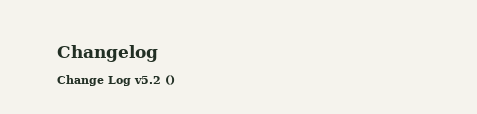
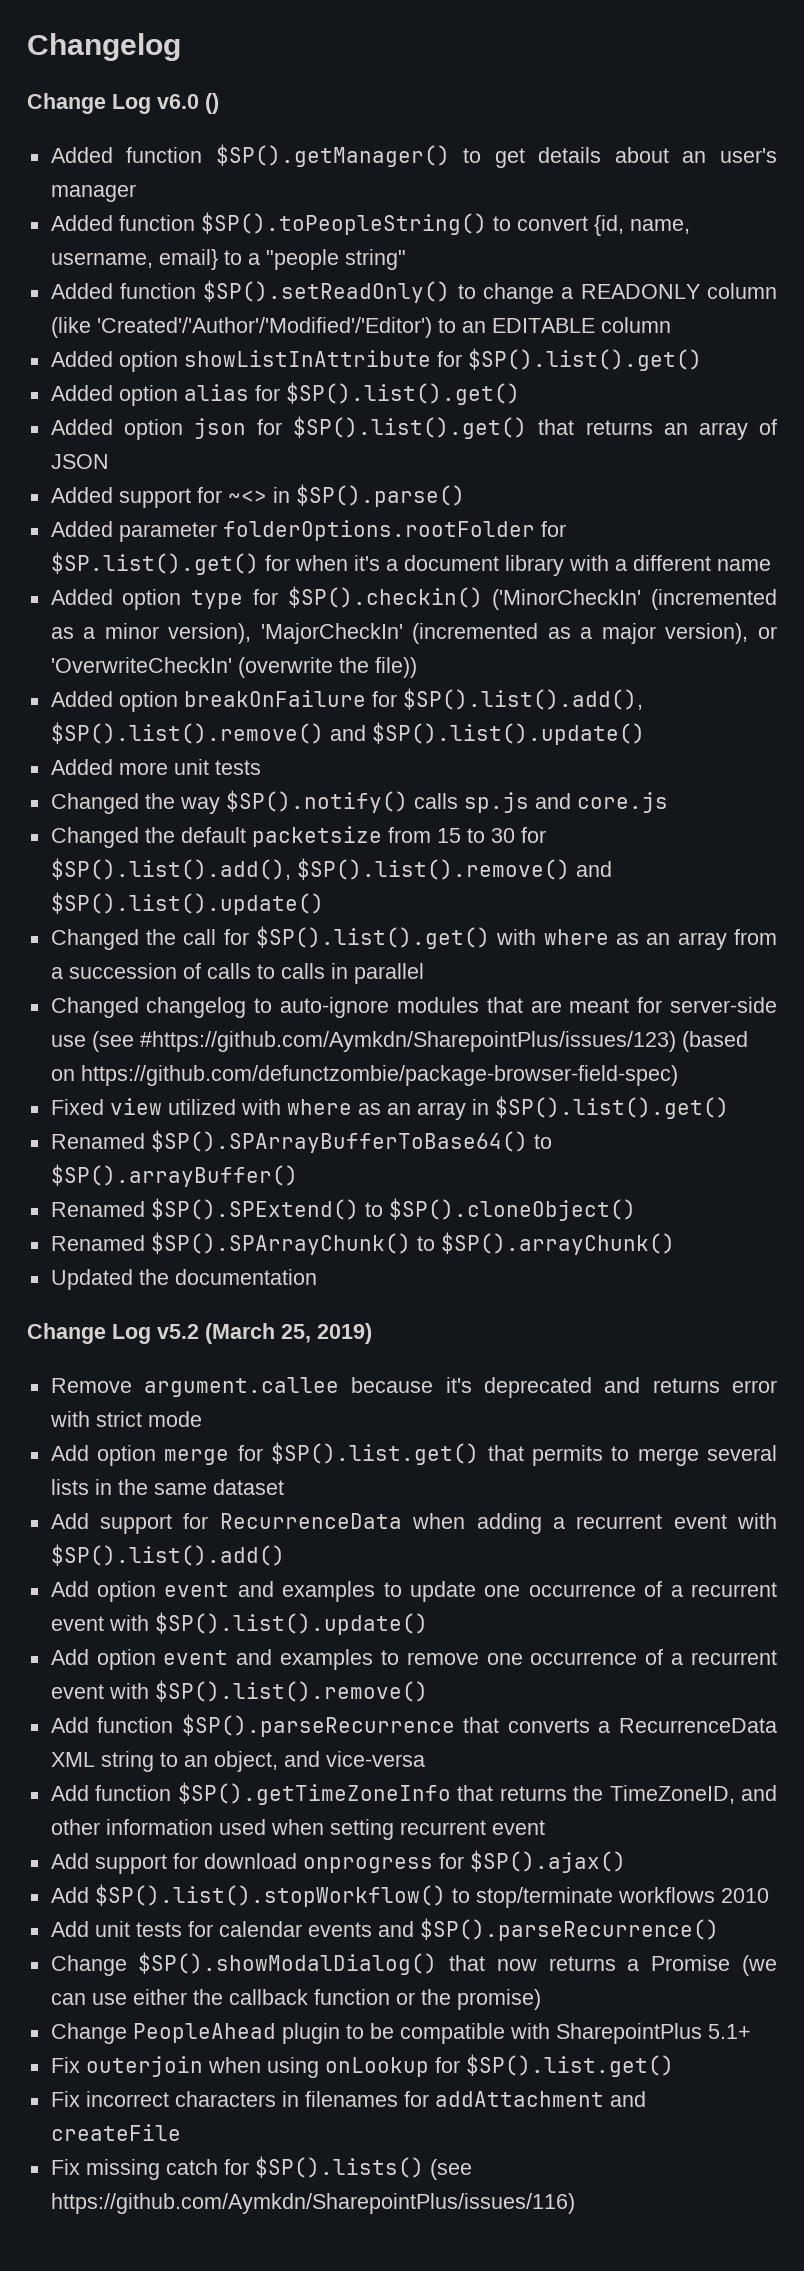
- Change Log v5.2 ()
+ Change Log v6.0 ()
+ Added function $SP().getManager() to get details about an user's manager
+ Added function $SP().toPeopleString() to convert {id, name, username, email} to a "people string"
+ Added function $SP().setReadOnly() to change a READONLY column (like 'Created'/'Author'/'Modified'/'Editor') to an EDITABLE column
+ Added option showListInAttribute for $SP().list().get()
+ Added option alias for $SP().list().get()
+ Added option json for $SP().list().get() that returns an array of JSON
+ Added support for ~<> in $SP().parse()
+ Added parameter folderOptions.rootFolder for $SP.list().get() for when it's a document library with a different name
+ Added option type for $SP().checkin() ('MinorCheckIn' (incremented as a minor version), 'MajorCheckIn' (incremented as a major version), or 'OverwriteCheckIn' (overwrite the file))
+ Added option breakOnFailure for $SP().list().add(), $SP().list().remove() and $SP().list().update()
+ Added more unit tests
+ Changed the way $SP().notify() calls sp.js and core.js
+ Changed the default packetsize from 15 to 30 for $SP().list().add(), $SP().list().remove() and $SP().list().update()
+ Changed the call for $SP().list().get() with where as an array from a succession of calls to calls in parallel
+ Changed changelog to auto-ignore modules that are meant for server-side use (see #https://github.com/Aymkdn/SharepointPlus/issues/123) (based on https://github.com/defunctzombie/package-browser-field-spec)
+ Fixed view utilized with where as an array in $SP().list().get()
+ Renamed $SP().SPArrayBufferToBase64() to $SP().arrayBuffer()
+ Renamed $SP().SPExtend() to $SP().cloneObject()
+ Renamed $SP().SPArrayChunk() to $SP().arrayChunk()
+ Updated the documentation
+ Change Log v5.2 (March 25, 2019)
+ Remove argument.callee because it's deprecated and returns error with strict mode
+ Add option merge for $SP().list.get() that permits to merge several lists in the same dataset
+ Add support for RecurrenceData when adding a recurrent event with $SP().list().add()
+ Add option event and examples to update one occurrence of a recurrent event with $SP().list().update()
+ Add option event and examples to remove one occurrence of a recurrent event with $SP().list().remove()
+ Add function $SP().parseRecurrence that converts a RecurrenceData XML string to an object, and vice-versa
+ Add function $SP().getTimeZoneInfo that returns the TimeZoneID, and other information used when setting recurrent event
+ Add support for download onprogress for $SP().ajax()
+ Add $SP().list().stopWorkflow() to stop/terminate workflows 2010
+ Add unit tests for calendar events and $SP().parseRecurrence()
+ Change $SP().showModalDialog() that now returns a Promise (we can use either the callback function or the promise)
+ Change PeopleAhead plugin to be compatible with SharepointPlus 5.1+
+ Fix outerjoin when using onLookup for $SP().list.get()
+ Fix incorrect characters in filenames for addAttachment and createFile
+ Fix missing catch for $SP().lists() (see https://github.com/Aymkdn/SharepointPlus/issues/116)

